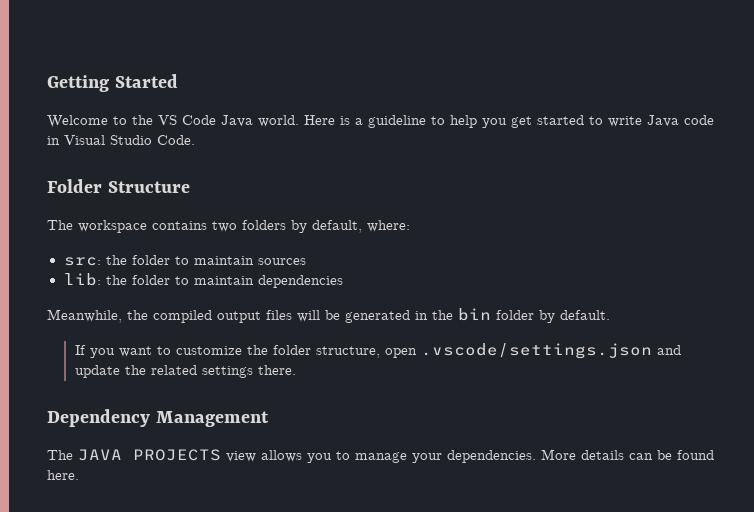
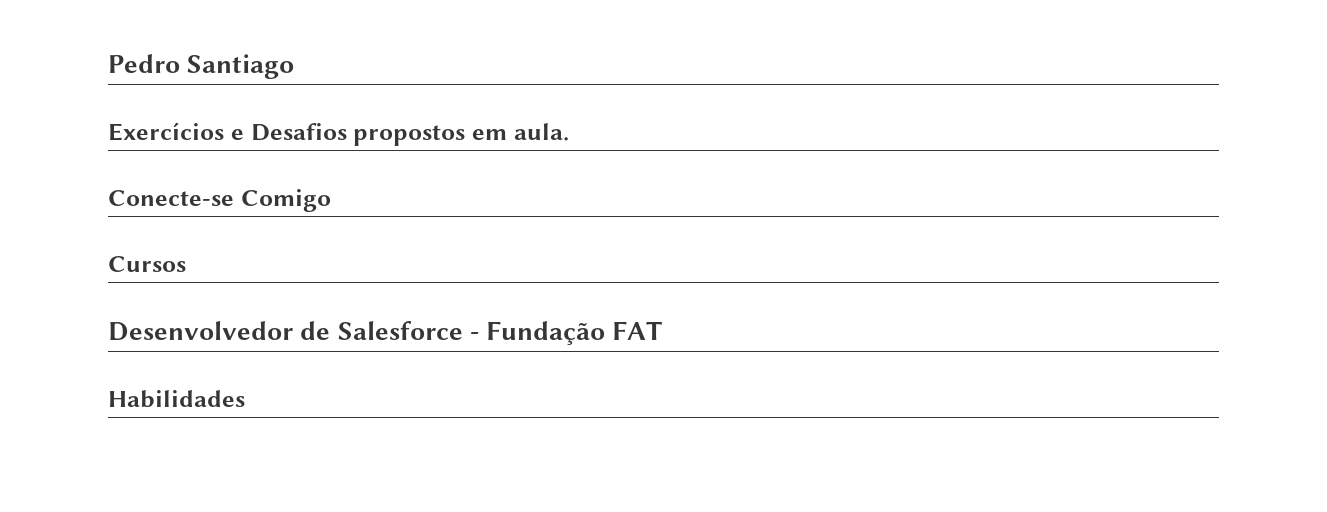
- Getting Started
- Welcome to the VS Code Java world. Here is a guideline to help you get started to write Java code in Visual Studio Code.
- Folder Structure
- The workspace contains two folders by default, where:
- src: the folder to maintain sources
- lib: the folder to maintain dependencies
- Meanwhile, the compiled output files will be generated in the bin folder by default.
- If you want to customize the folder structure, open .vscode/settings.json and update the related settings there.
- Dependency Management
- The JAVA PROJECTS view allows you to manage your dependencies. More details can be found here.
+ Pedro Santiago
+ Exercícios e Desafios propostos em aula.
+ Conecte-se Comigo
+ Cursos
+ Desenvolvedor de Salesforce - Fundação FAT
+ Habilidades

